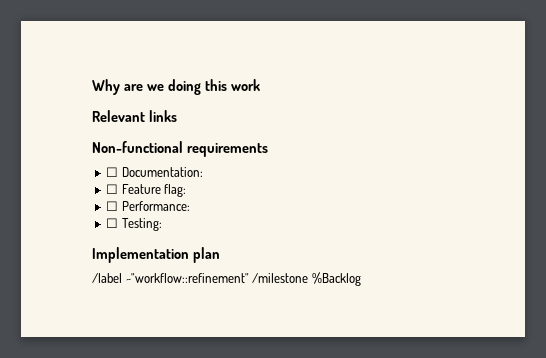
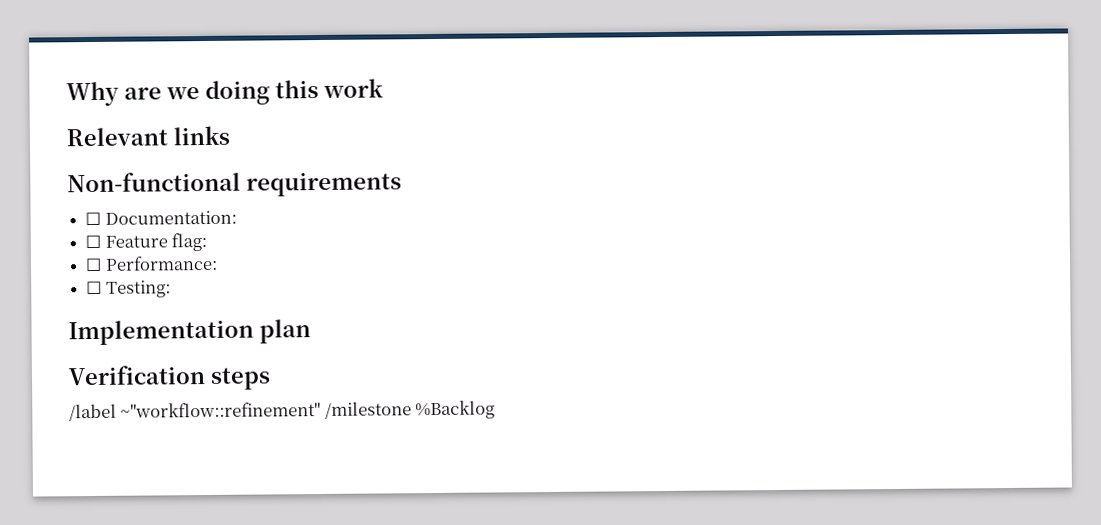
+ Verification steps

